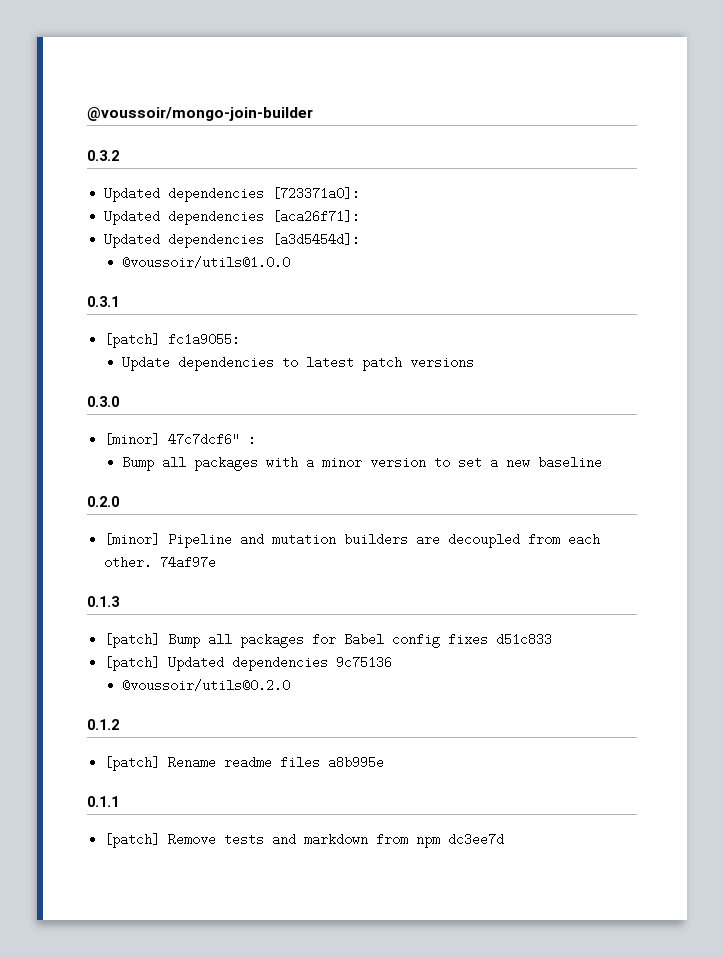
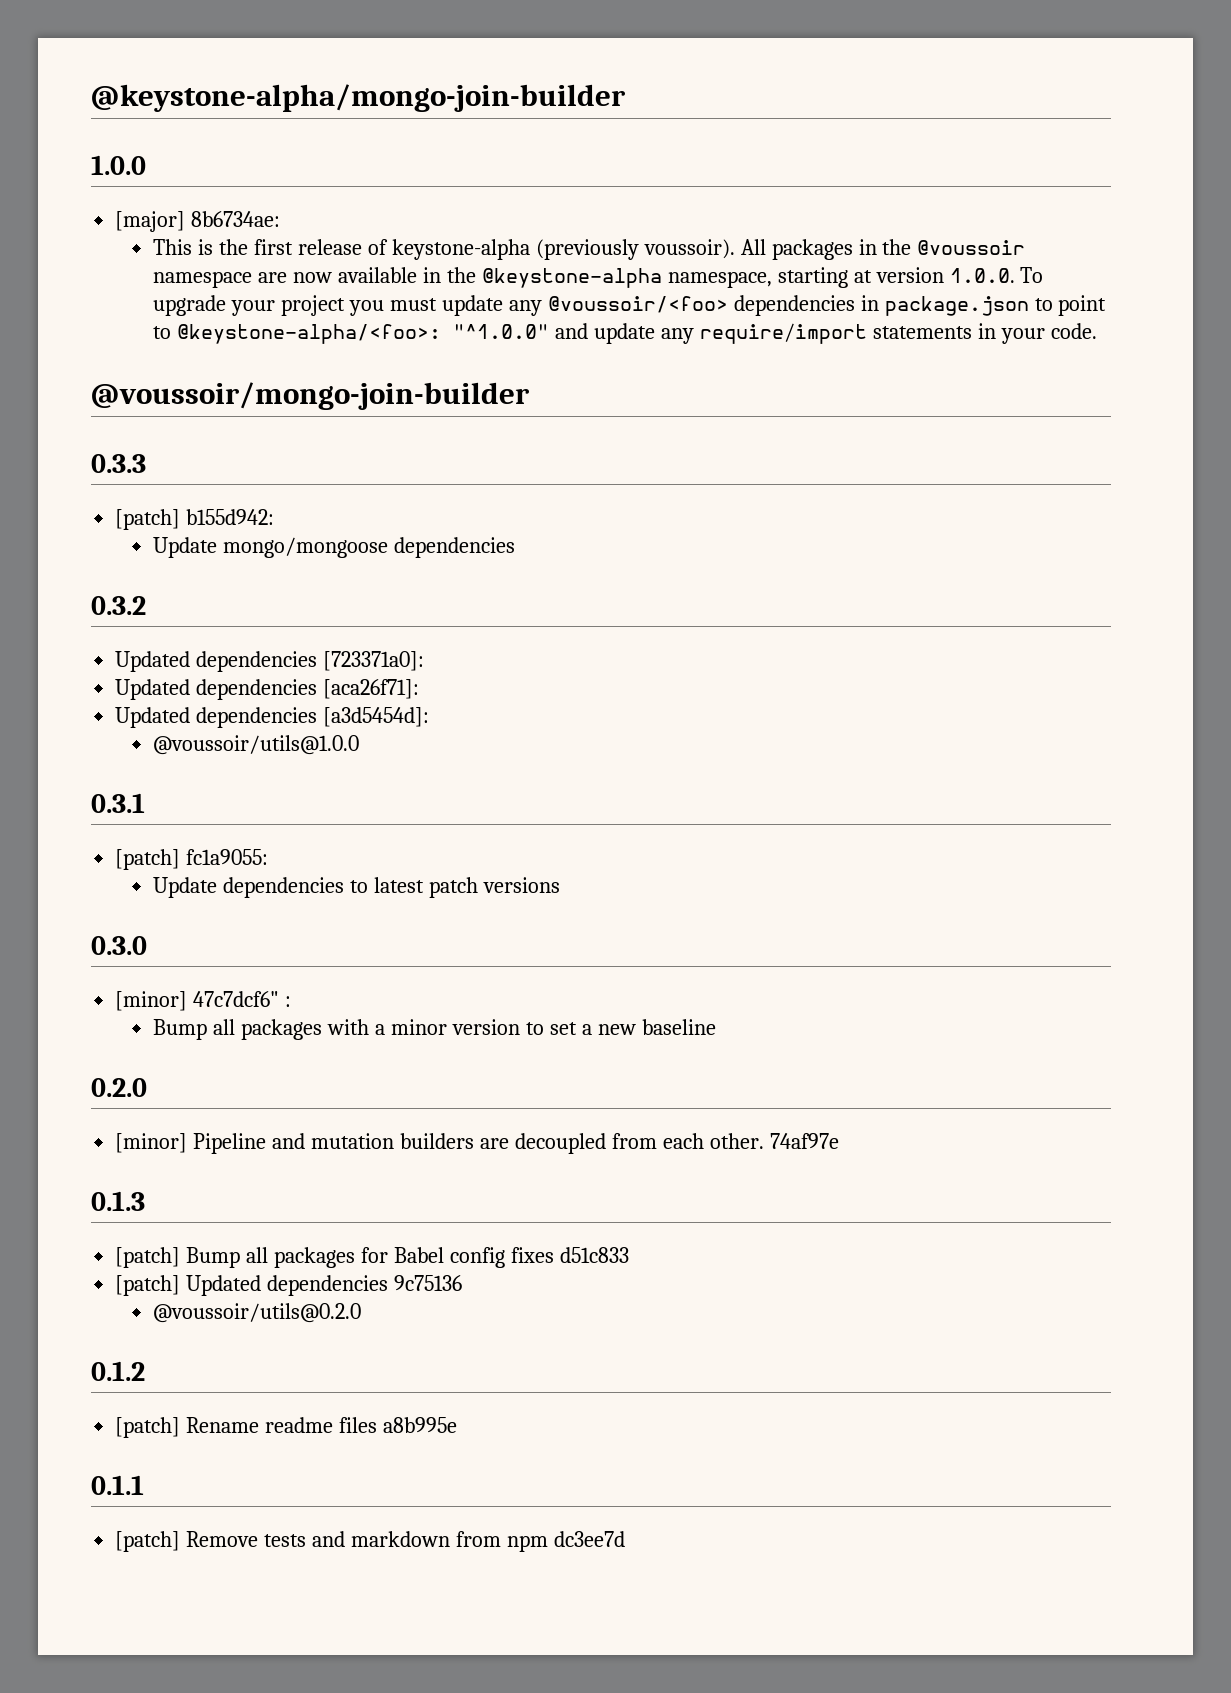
+ @keystone-alpha/mongo-join-builder
+ 1.0.0
+ [major] 8b6734ae:
+ This is the first release of keystone-alpha (previously voussoir). All packages in the @voussoir namespace are now available in the @keystone-alpha namespace, starting at version 1.0.0. To upgrade your project you must update any @voussoir/<foo> dependencies in package.json to point to @keystone-alpha/<foo>: "^1.0.0" and update any require/import statements in your code.
  @voussoir/mongo-join-builder
+ 0.3.3
+ [patch] b155d942:
+ Update mongo/mongoose dependencies

